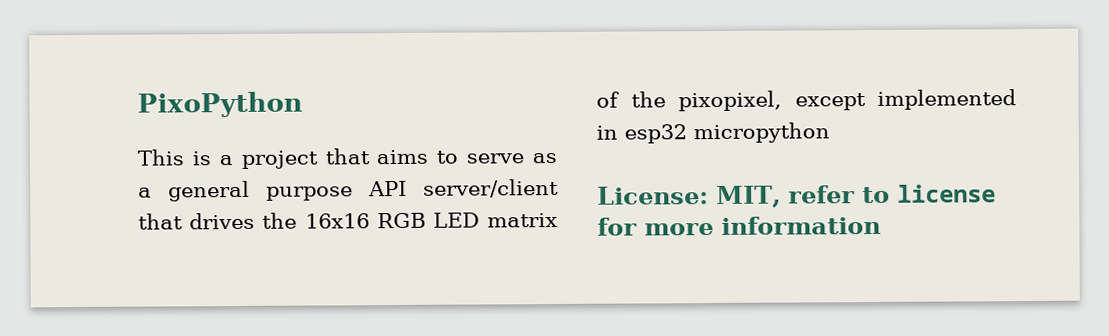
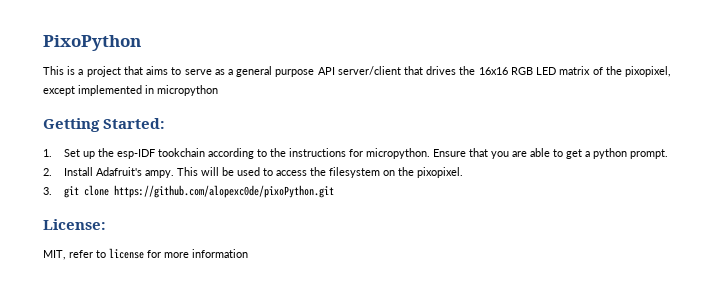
- This is a project that aims to serve as a general purpose API server/client that drives the 16x16 RGB LED matrix of the pixopixel, except implemented in esp32 micropython
+ This is a project that aims to serve as a general purpose API server/client that drives the 16x16 RGB LED matrix of the pixopixel, except implemented in micropython
+ Getting Started:
+ 1. Set up the esp-IDF tookchain according to the instructions for micropython. Ensure that you are able to get a python prompt.
+ 2. Install Adafruit's ampy. This will be used to access the filesystem on the pixopixel.
+ 3. git clone https://github.com/alopexc0de/pixoPython.git
- License: MIT, refer to license for more information
+ License:
+ MIT, refer to license for more information

